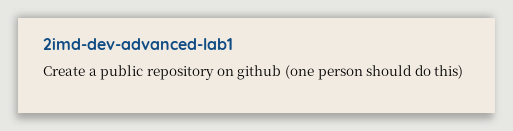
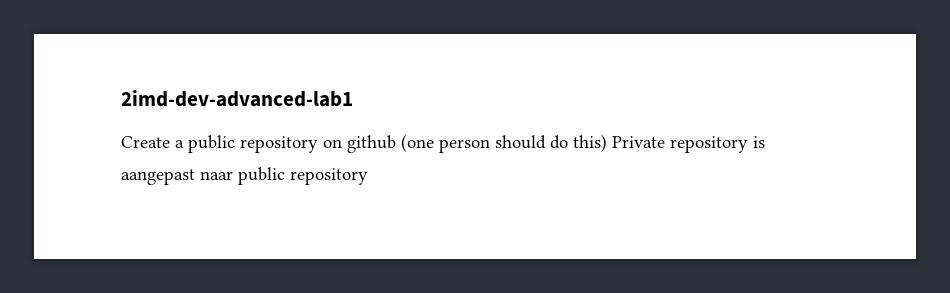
- Create a public repository on github (one person should do this)
+ Create a public repository on github (one person should do this) Private repository is aangepast naar public repository

